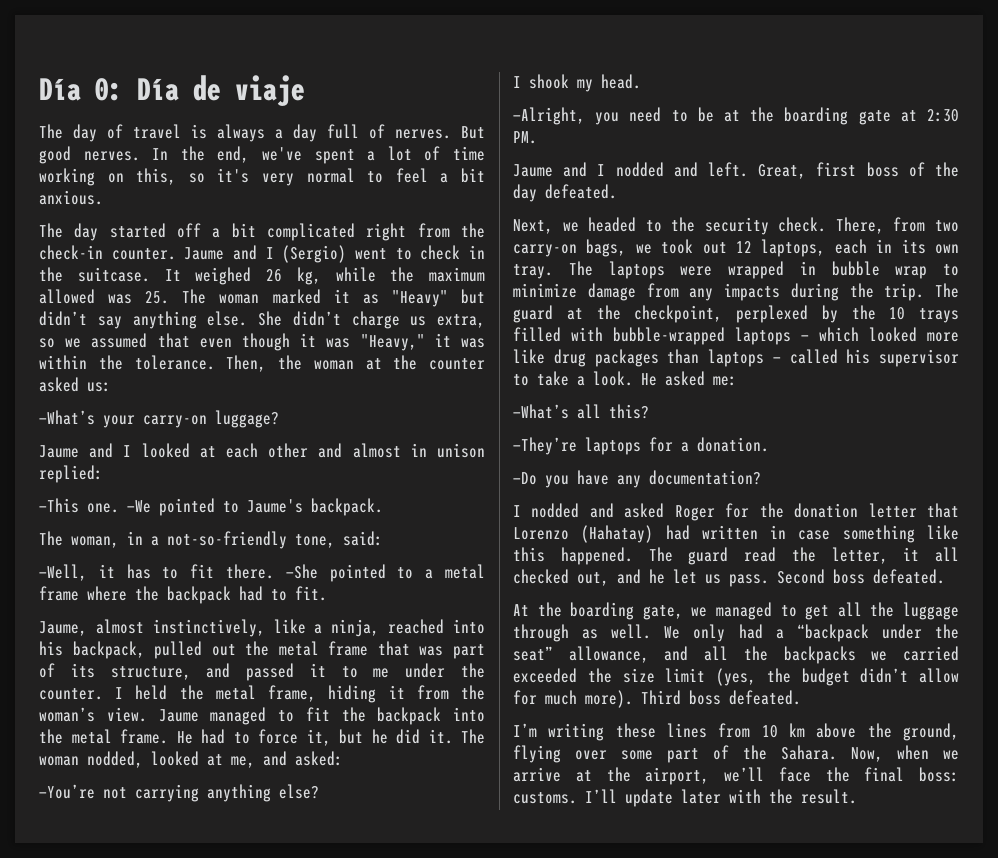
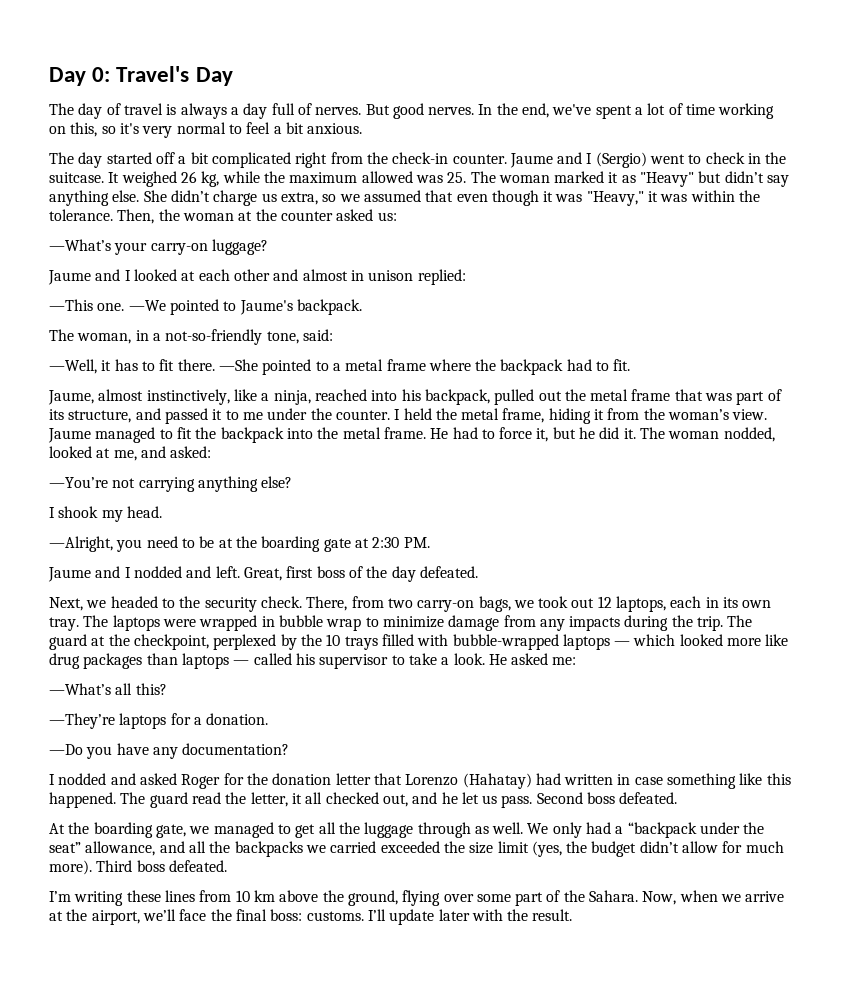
- Día 0: Día de viaje
+ Day 0: Travel's Day

